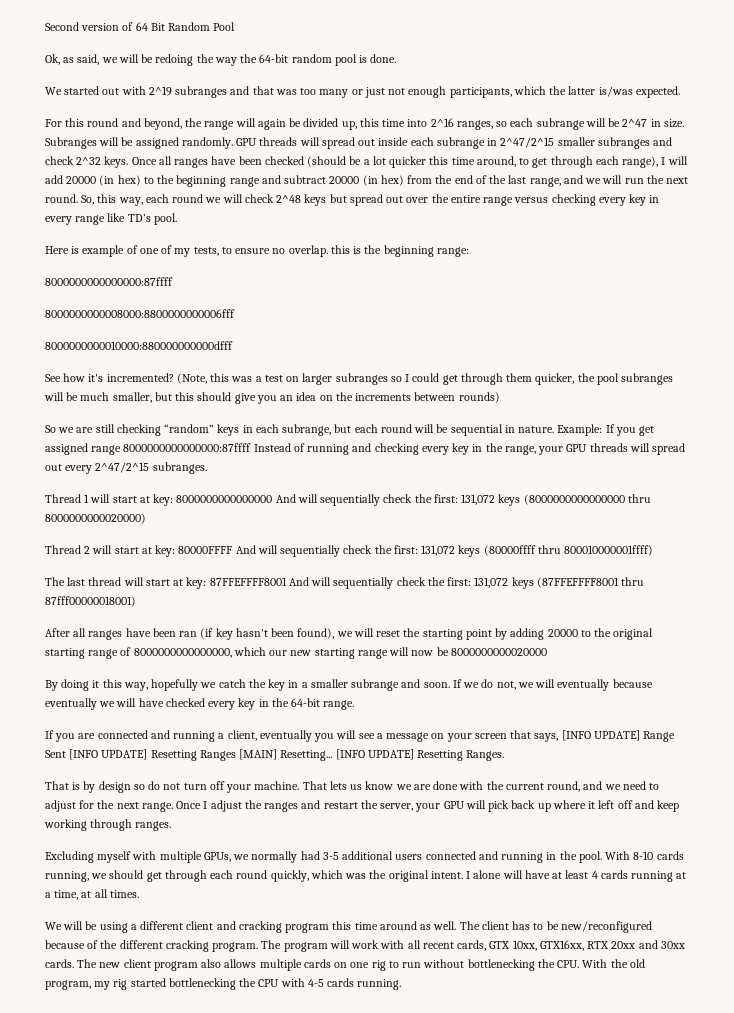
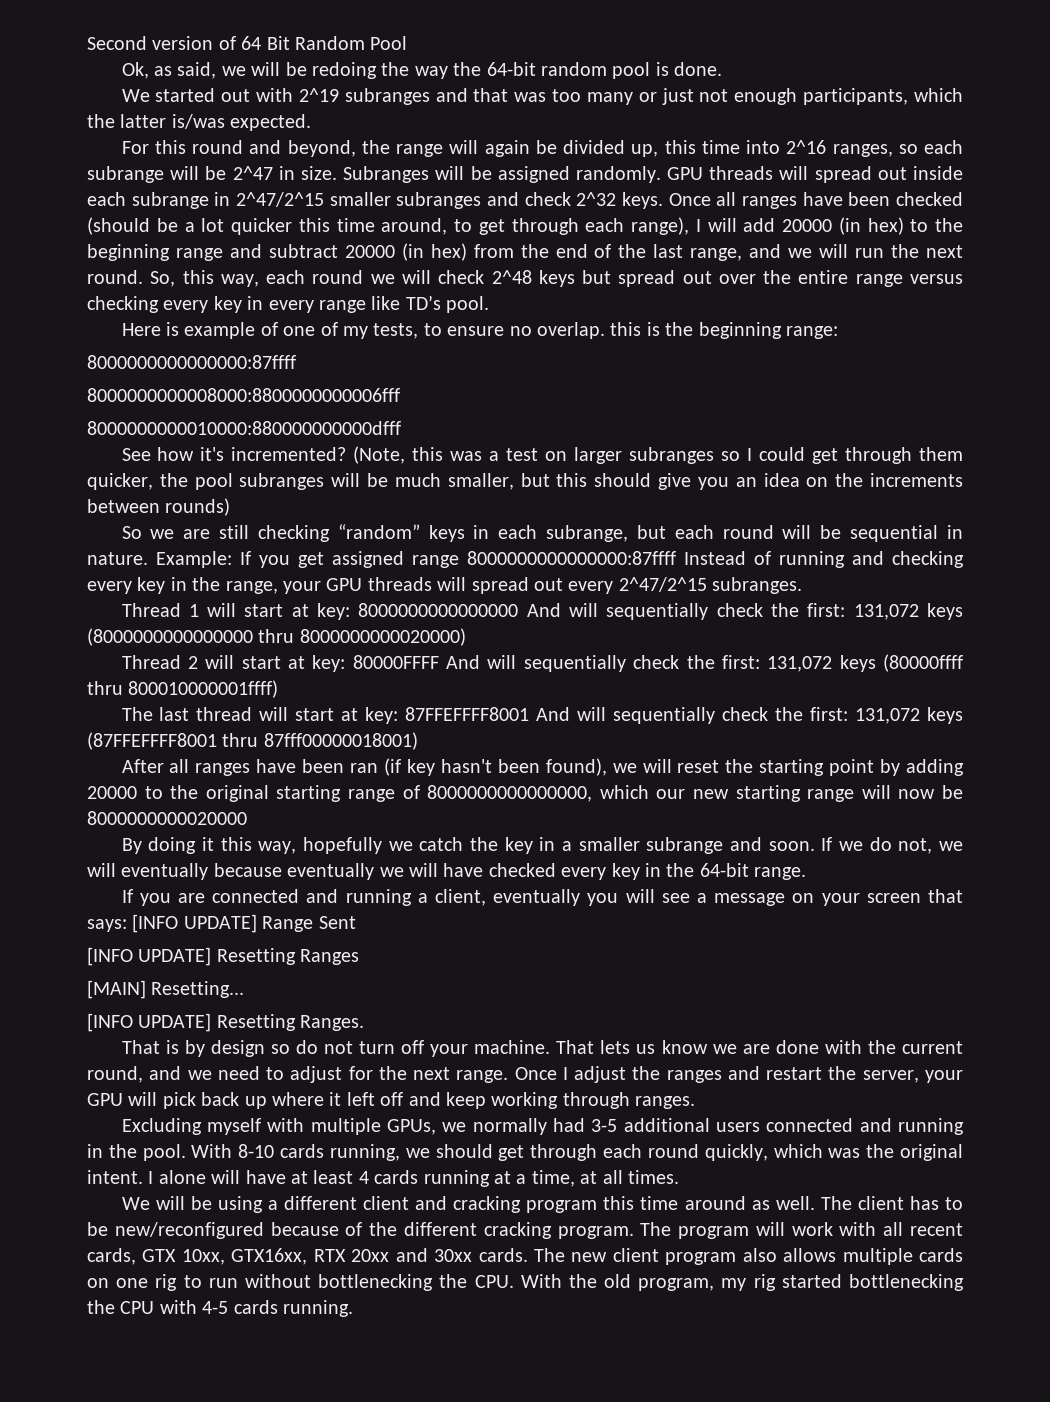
- If you are connected and running a client, eventually you will see a message on your screen that says, [INFO UPDATE] Range Sent [INFO UPDATE] Resetting Ranges [MAIN] Resetting... [INFO UPDATE] Resetting Ranges.
+ If you are connected and running a client, eventually you will see a message on your screen that says: [INFO UPDATE] Range Sent
+ [INFO UPDATE] Resetting Ranges
+ [MAIN] Resetting...
+ [INFO UPDATE] Resetting Ranges.

